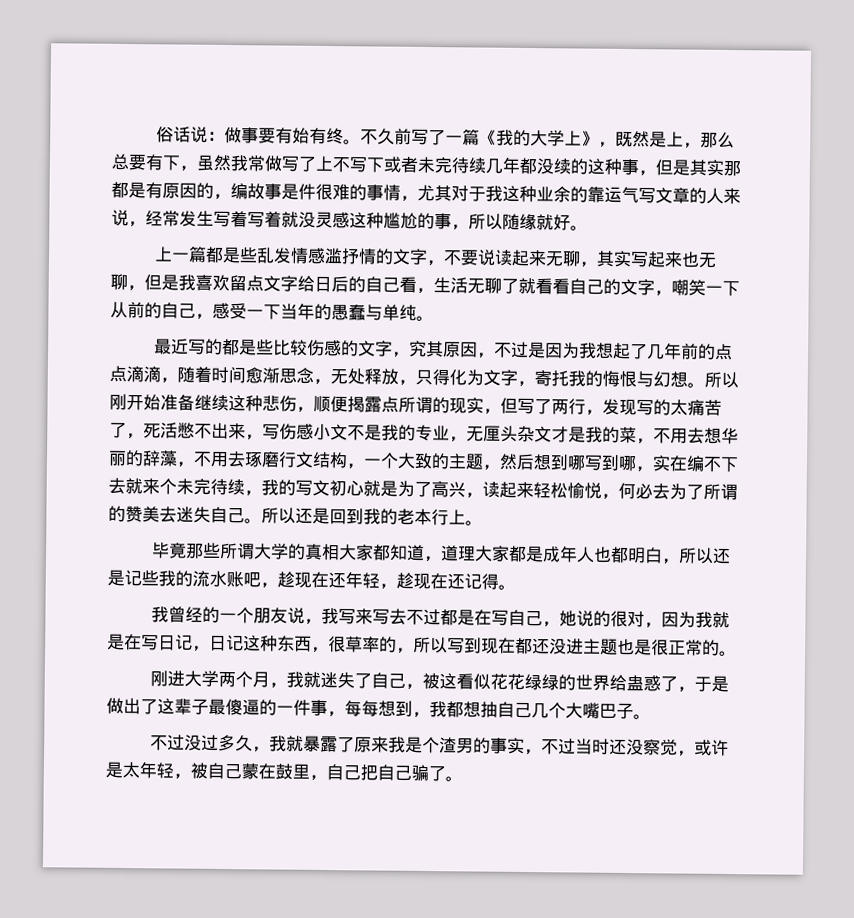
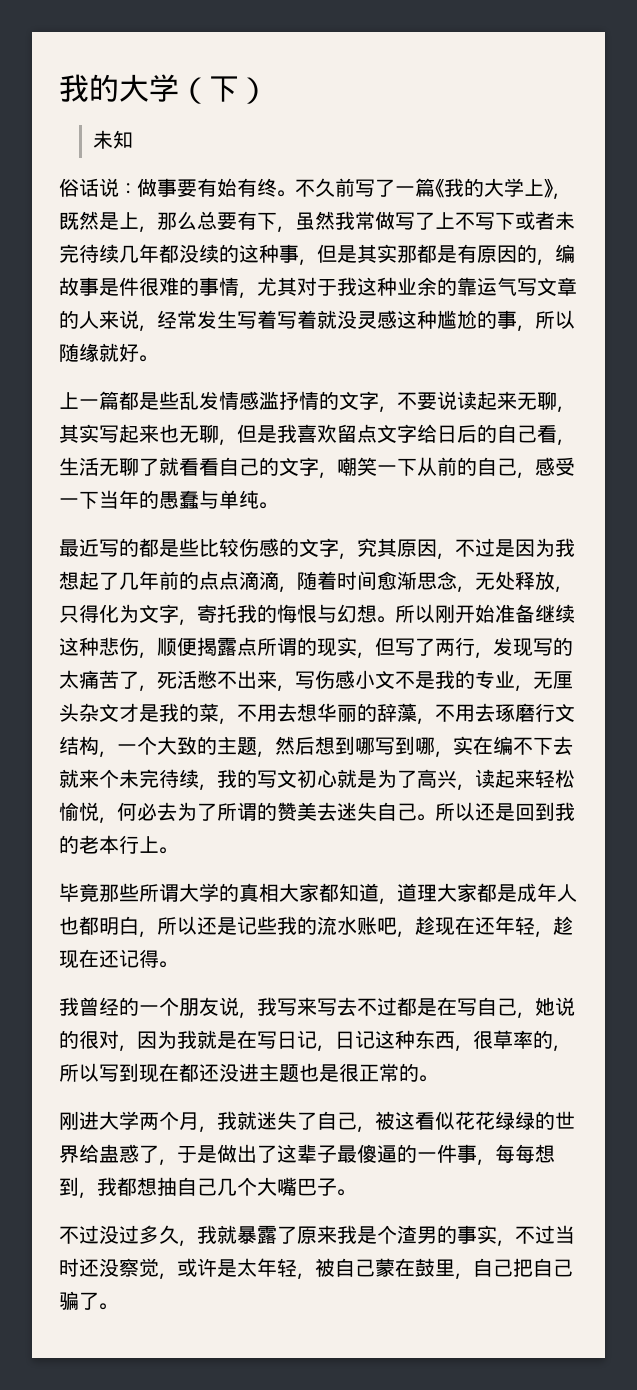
+ 我的大学（下）
+ 未知

